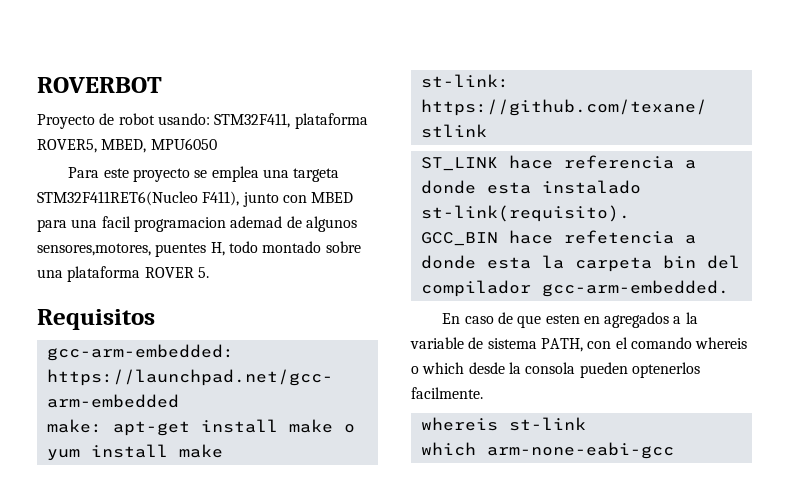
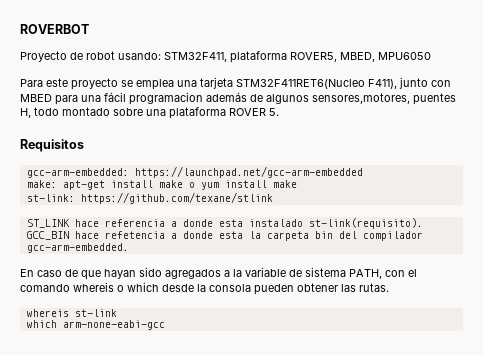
- Para este proyecto se emplea una targeta STM32F411RET6(Nucleo F411), junto con MBED para una facil programacion ademad de algunos sensores,motores, puentes H, todo montado sobre una plataforma ROVER 5.
+ Para este proyecto se emplea una tarjeta STM32F411RET6(Nucleo F411), junto con MBED para una fácil programacion además de algunos sensores,motores, puentes H, todo montado sobre una plataforma ROVER 5.
- En caso de que esten en agregados a la variable de sistema PATH, con el comando whereis o which desde la consola pueden optenerlos facilmente.
+ En caso de que hayan sido agregados a la variable de sistema PATH, con el comando whereis o which desde la consola pueden obtener las rutas.

